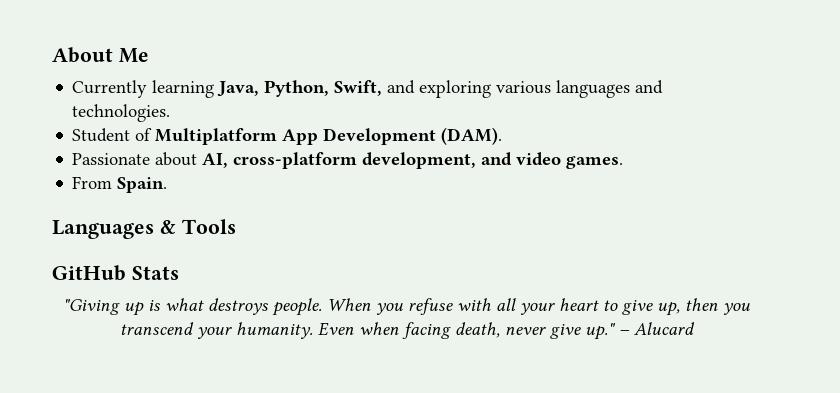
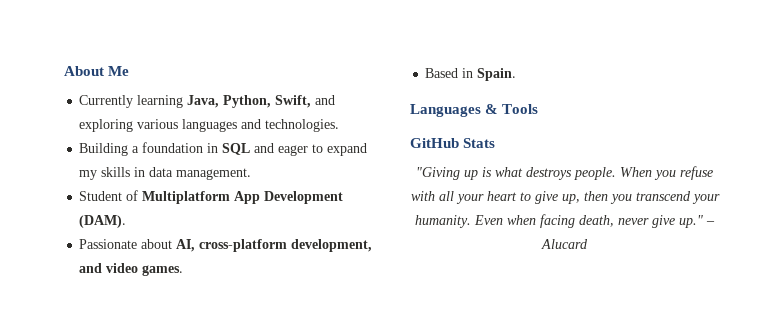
+ Building a foundation in SQL and eager to expand my skills in data management.
- From Spain.
+ Based in Spain.

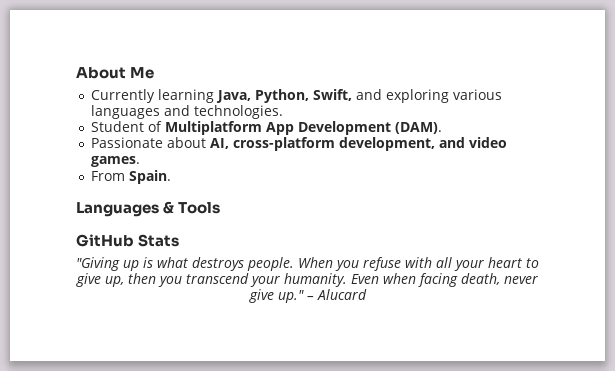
- Building a foundation in SQL and eager to expand my skills in data management.
- Based in Spain.
+ From Spain.

